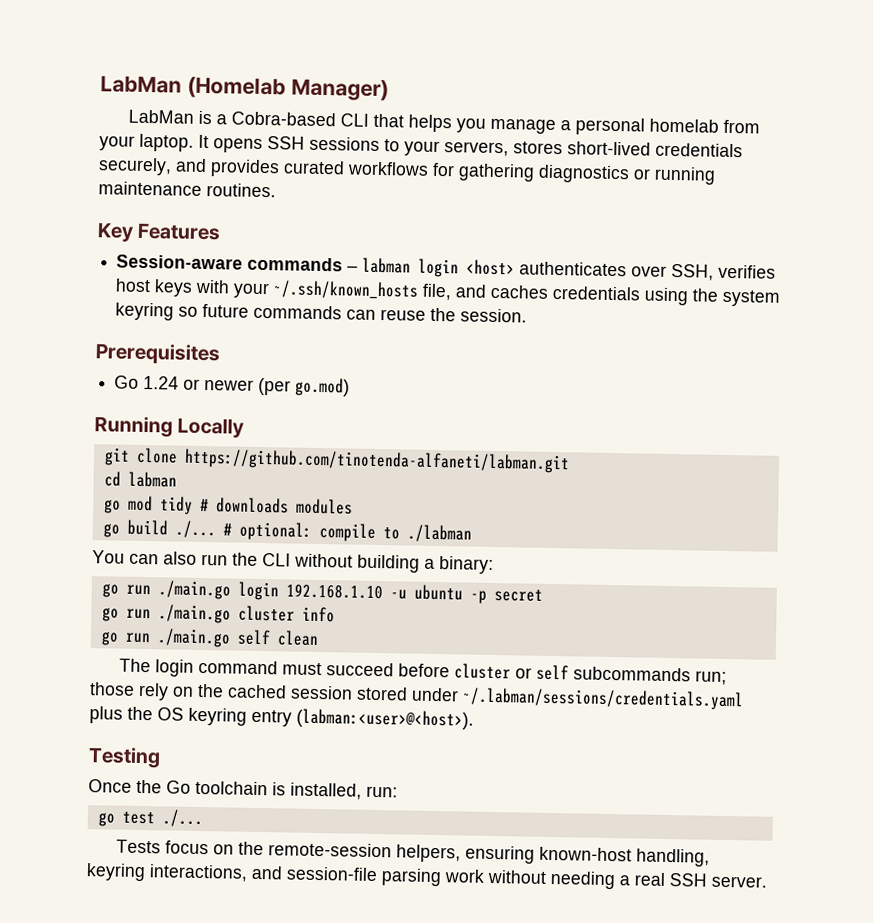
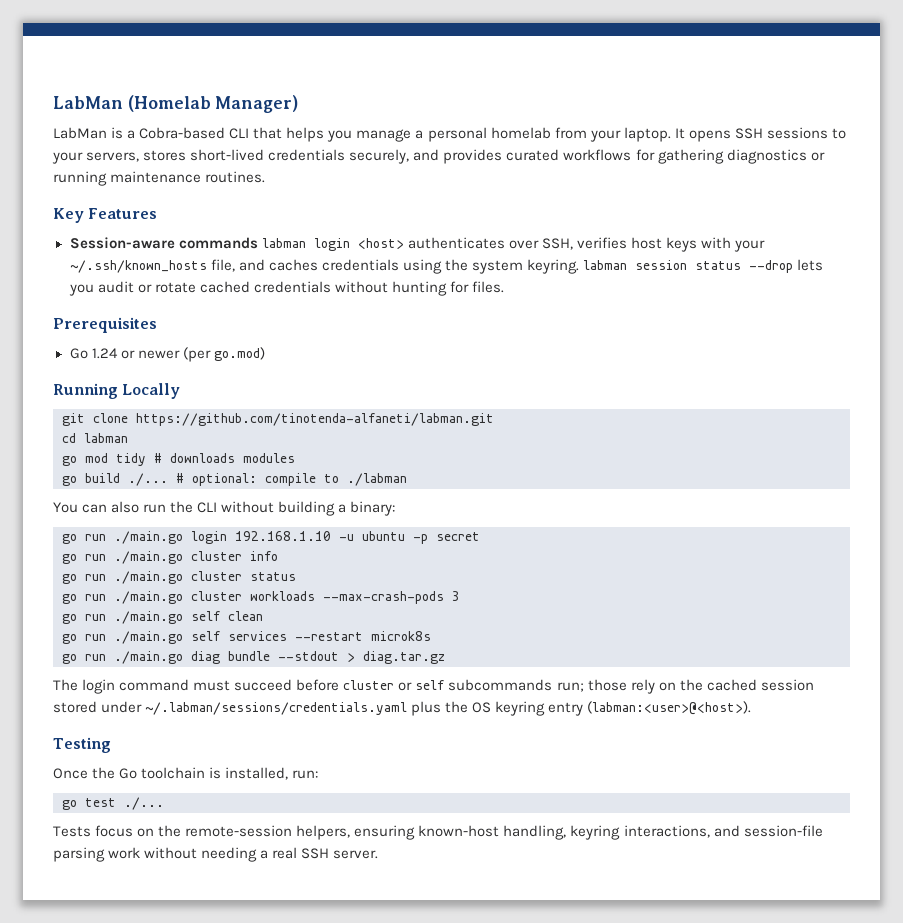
- Session-aware commands – labman login <host> authenticates over SSH, verifies host keys with your ~/.ssh/known_hosts file, and caches credentials using the system keyring so future commands can reuse the session.
+ Session-aware commands labman login <host> authenticates over SSH, verifies host keys with your ~/.ssh/known_hosts file, and caches credentials using the system keyring. labman session status --drop lets you audit or rotate cached credentials without hunting for files.
+ go run ./main.go cluster status
+ go run ./main.go cluster workloads --max-crash-pods 3
+ go run ./main.go self services --restart microk8s
+ go run ./main.go diag bundle --stdout > diag.tar.gz

